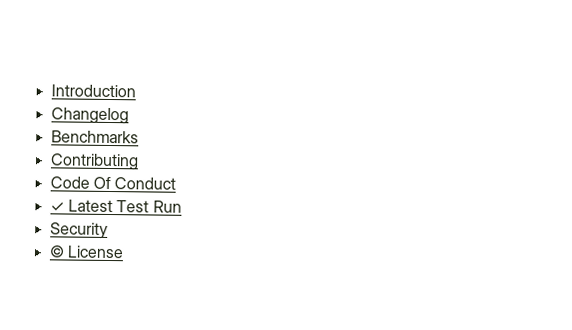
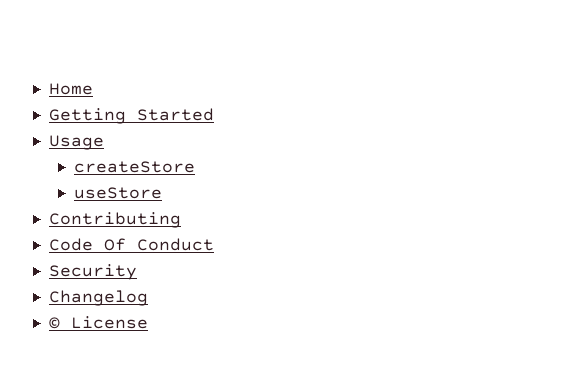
- Introduction
- Changelog
- Benchmarks
+ Home
+ Getting Started
+ Usage
+ createStore
+ useStore
- ✓ Latest Test Run
  Security
+ Changelog

